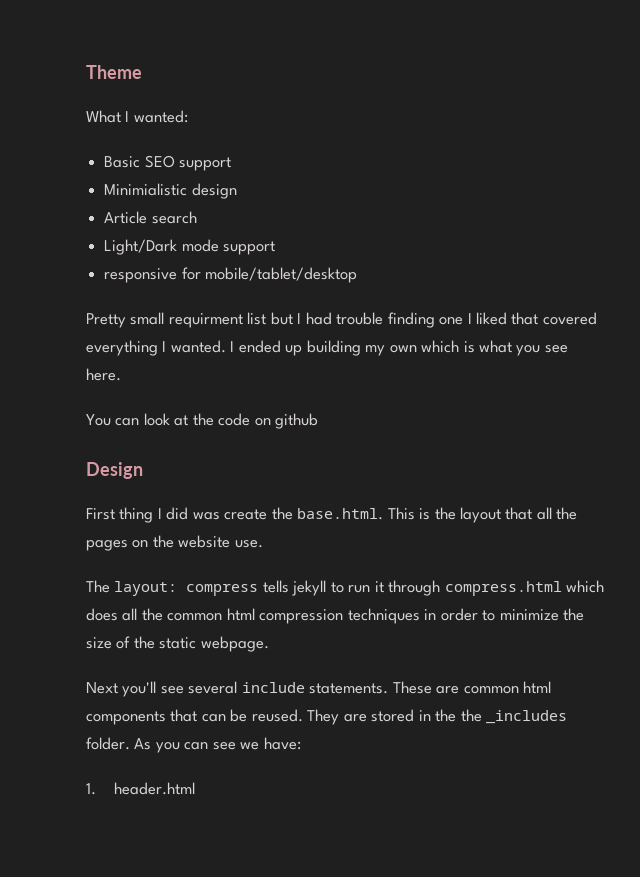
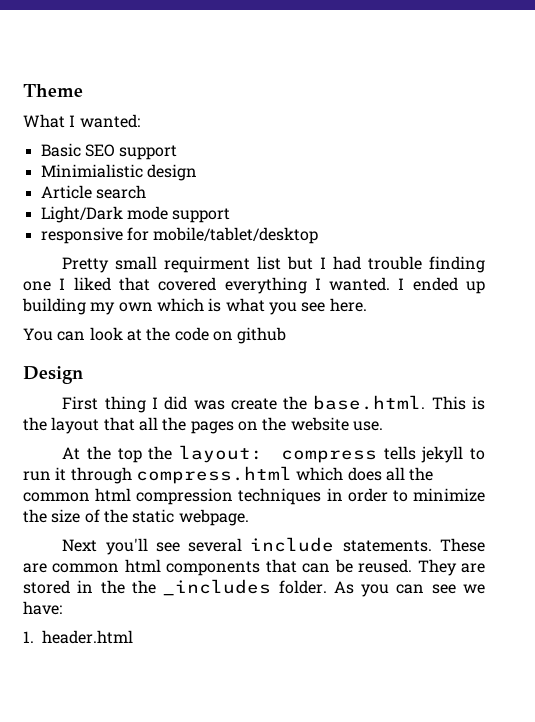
- The layout: compress tells jekyll to run it through compress.html which does all the common html compression techniques in order to minimize the size of the static webpage.
+ At the top the layout: compress tells jekyll to run it through compress.html which does all the common html compression techniques in order to minimize the size of the static webpage.

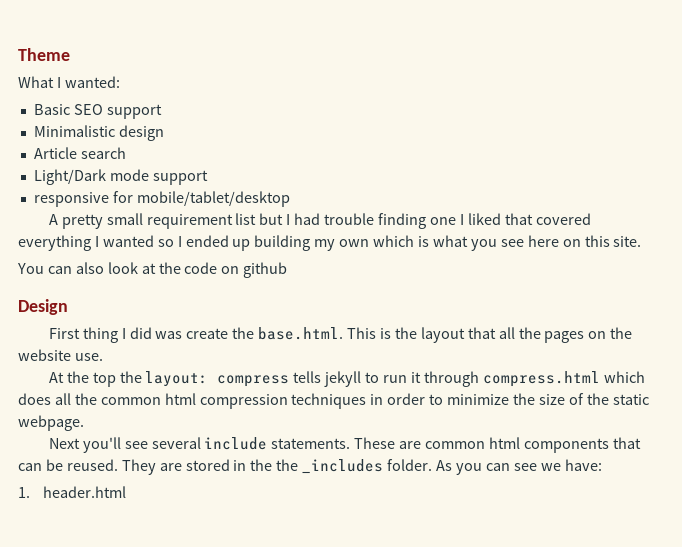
- Minimialistic design
+ Minimalistic design
- Pretty small requirment list but I had trouble finding one I liked that covered everything I wanted. I ended up building my own which is what you see here.
+ A pretty small requirement list but I had trouble finding one I liked that covered everything I wanted so I ended up building my own which is what you see here on this site.
- You can look at the code on github
+ You can also look at the code on github

